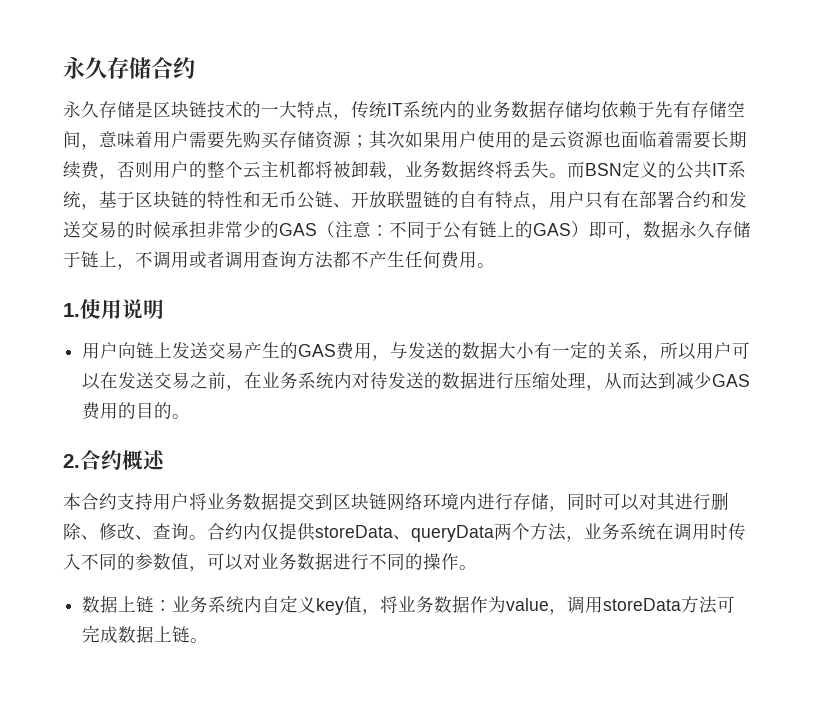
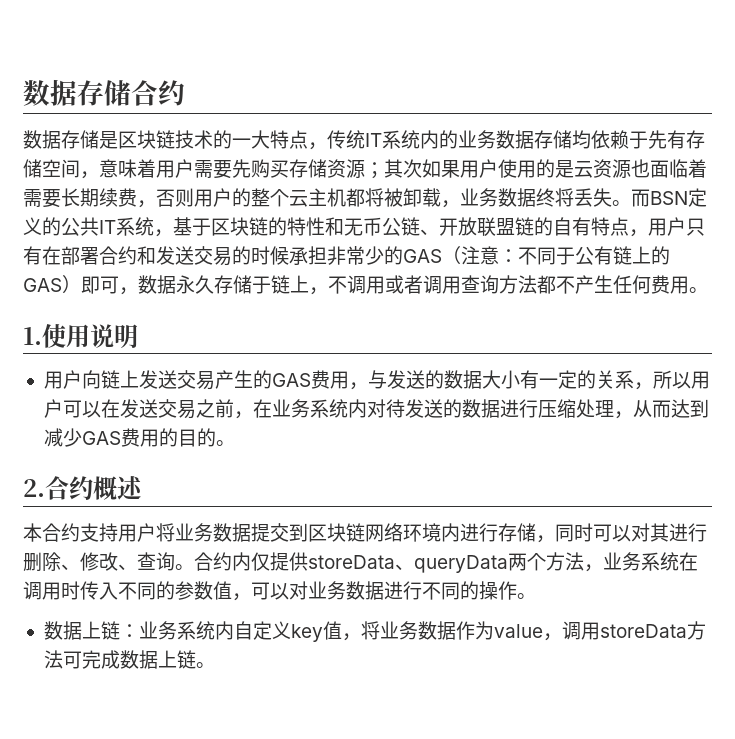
- 永久存储合约
+ 数据存储合约
- 永久存储是区块链技术的一大特点，传统IT系统内的业务数据存储均依赖于先有存储空间，意味着用户需要先购买存储资源；其次如果用户使用的是云资源也面临着需要长期续费，否则用户的整个云主机都将被卸载，业务数据终将丢失。
+ 数据存储是区块链技术的一大特点，传统IT系统内的业务数据存储均依赖于先有存储空间，意味着用户需要先购买存储资源；其次如果用户使用的是云资源也面临着需要长期续费，否则用户的整个云主机都将被卸载，业务数据终将丢失。

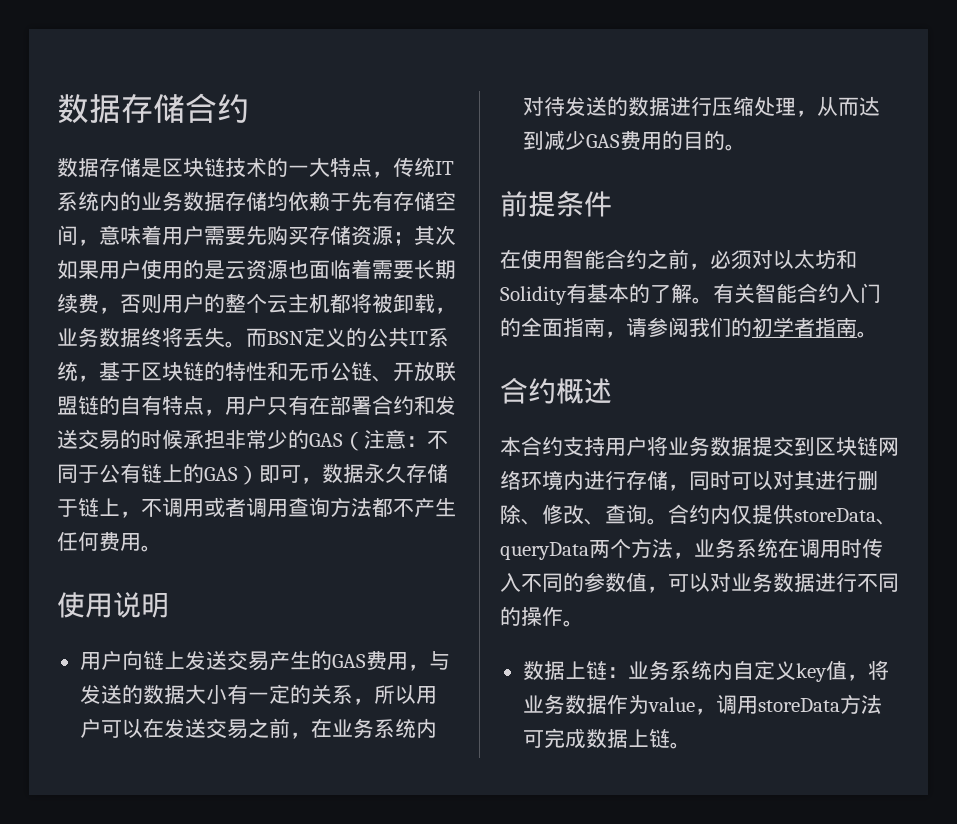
- 1.使用说明
+ 使用说明
- 2.合约概述
+ 前提条件
+ 在使用智能合约之前，必须对以太坊和Solidity有基本的了解。有关智能合约入门的全面指南，请参阅我们的初学者指南。
+ 合约概述

